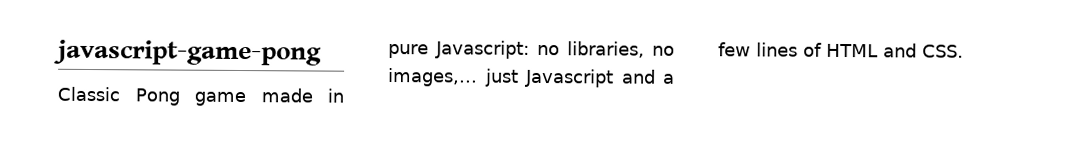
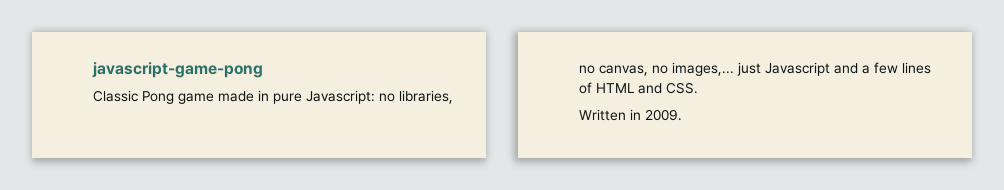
- Classic Pong game made in pure Javascript: no libraries, no images,... just Javascript and a few lines of HTML and CSS.
+ Classic Pong game made in pure Javascript: no libraries, no canvas, no images,... just Javascript and a few lines of HTML and CSS.
+ Written in 2009.

